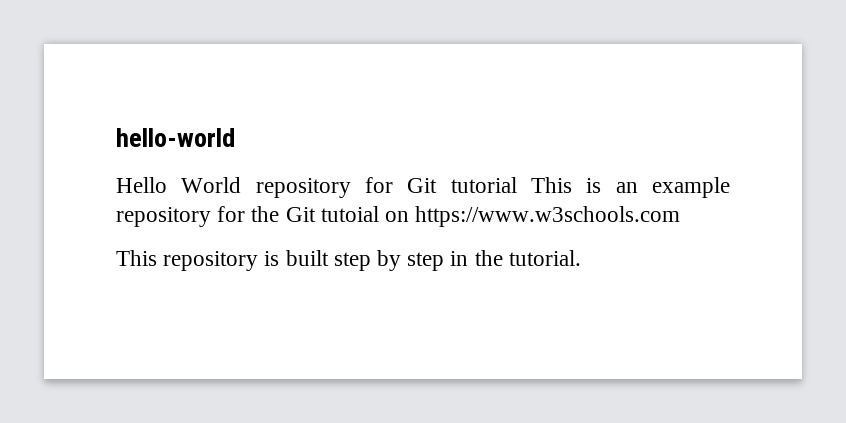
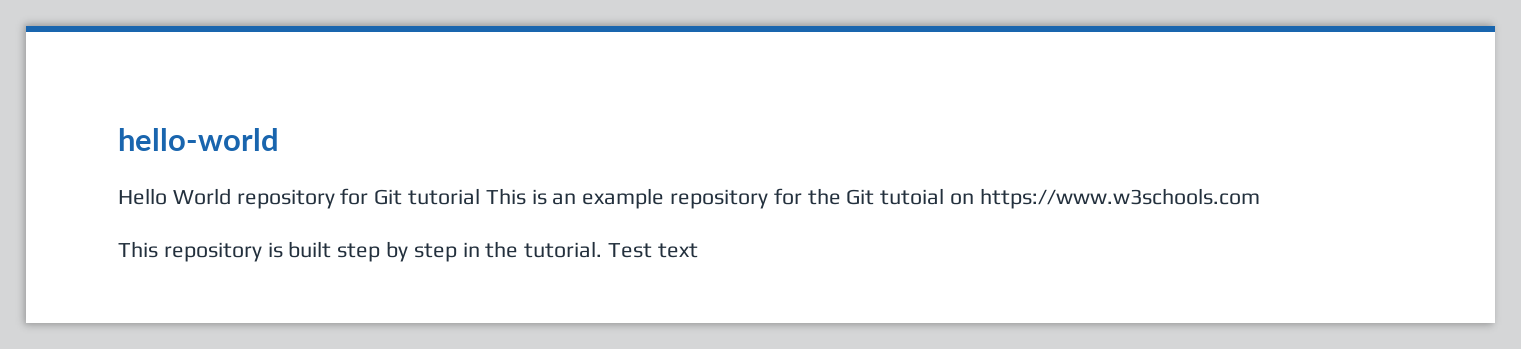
+ Test text

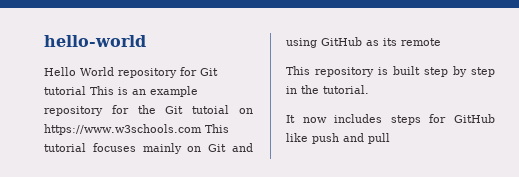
- Hello World repository for Git tutorial This is an example repository for the Git tutoial on https://www.w3schools.com
+ Hello World repository for Git tutorial This is an example repository for the Git tutoial on https://www.w3schools.com This tutorial focuses mainly on Git and using GitHub as its remote
- This repository is built step by step in the tutorial. Test text
+ This repository is built step by step in the tutorial.
+ It now includes steps for GitHub like push and pull

